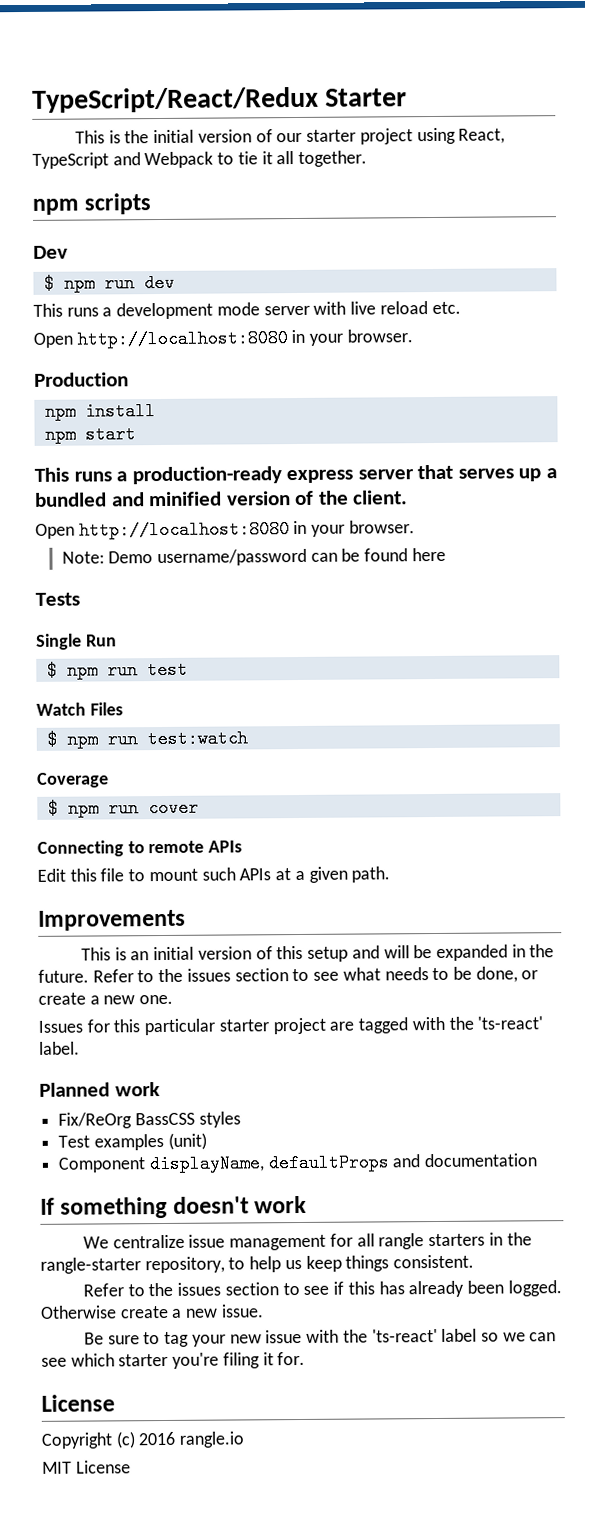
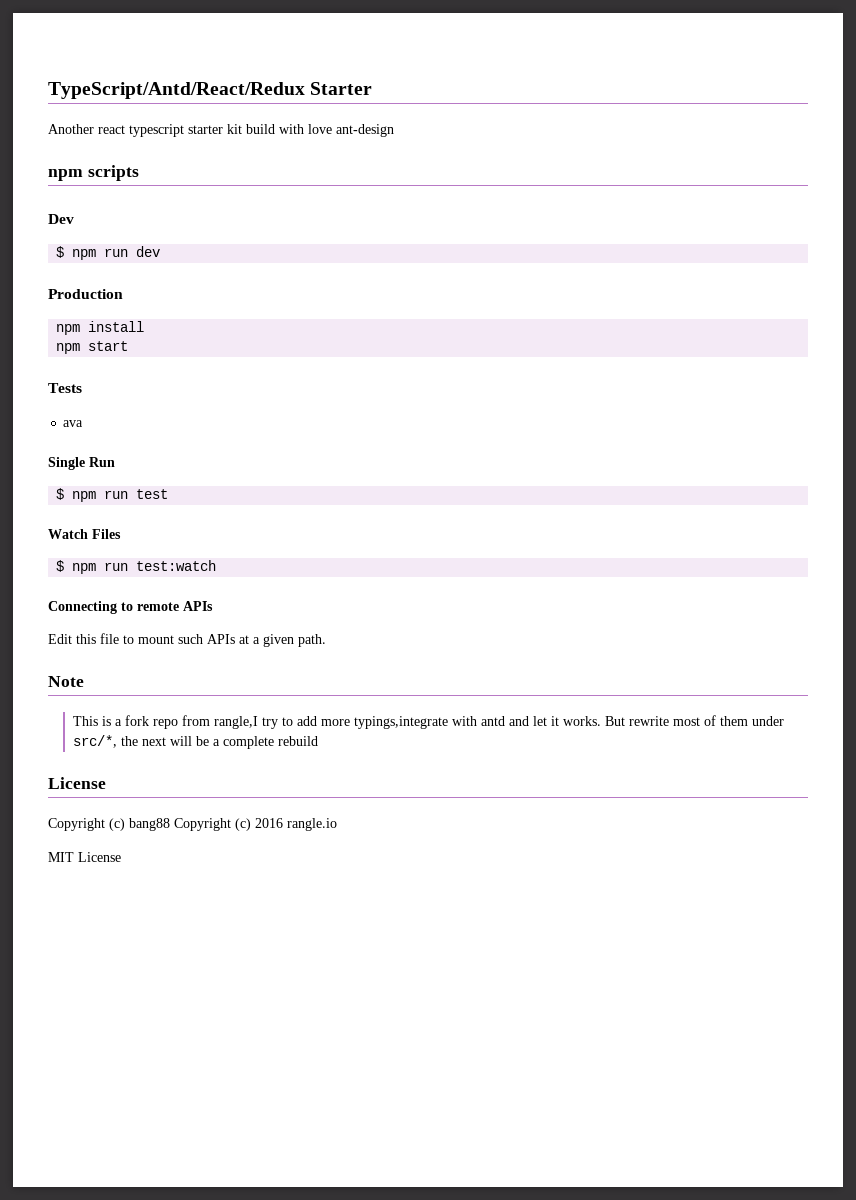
- TypeScript/React/Redux Starter
+ TypeScript/Antd/React/Redux Starter
- This is the initial version of our starter project using React, TypeScript and Webpack to tie it all together.
+ Another react typescript starter kit build with love ant-design
- This runs a development mode server with live reload etc.
- Open http://localhost:8080 in your browser.
- This runs a production-ready express server that serves up a bundled and minified version of the client.
- Open http://localhost:8080 in your browser.
- Note: Demo username/password can be found here
  Tests
+ ava
- Coverage
- $ npm run cover
- Improvements
- This is an initial version of this setup and will be expanded in the future. Refer to the issues section to see what needs to be done, or create a new one.
- Issues for this particular starter project are tagged with the 'ts-react' label.
- Planned work
- Fix/ReOrg BassCSS styles
- Test examples (unit)
- Component displayName, defaultProps and documentation
- If something doesn't work
- We centralize issue management for all rangle starters in the rangle-starter repository, to help us keep things consistent.
- Refer to the issues section to see if this has already been logged. Otherwise create a new issue.
- Be sure to tag your new issue with the 'ts-react' label so we can see which starter you're filing it for.
+ Note
+ This is a fork repo from rangle,I try to add more typings,integrate with antd and let it works. But rewrite most of them under src/*, the next will be a complete rebuild
- Copyright (c) 2016 rangle.io
+ Copyright (c) bang88 Copyright (c) 2016 rangle.io

